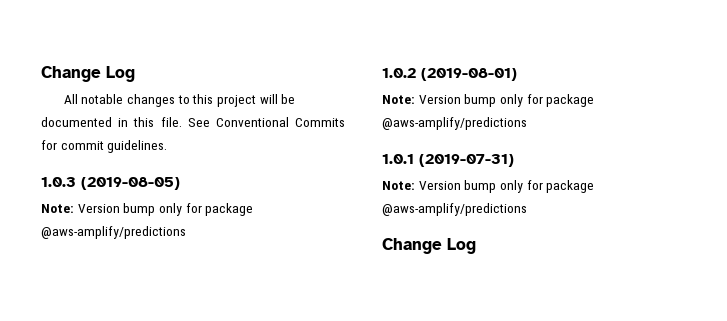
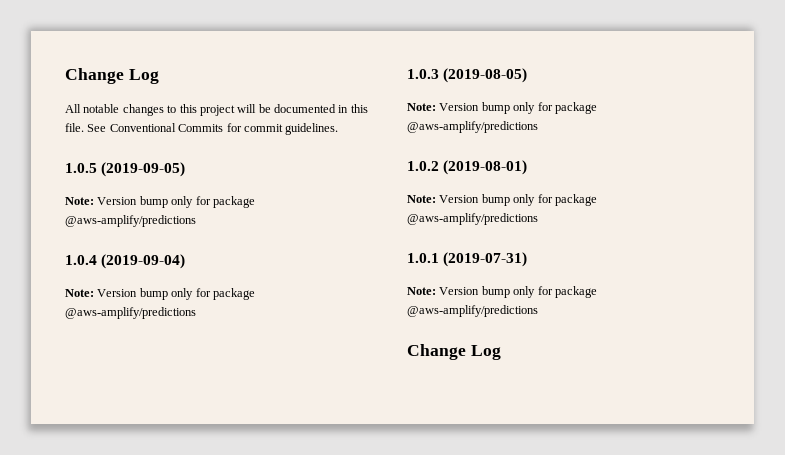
+ 1.0.5 (2019-09-05)
+ Note: Version bump only for package @aws-amplify/predictions
+ 1.0.4 (2019-09-04)
+ Note: Version bump only for package @aws-amplify/predictions

